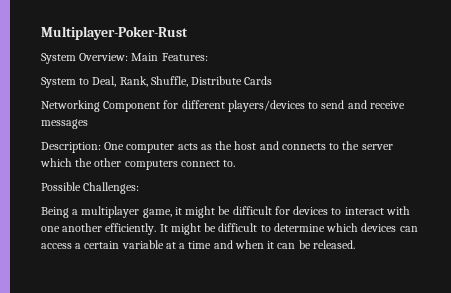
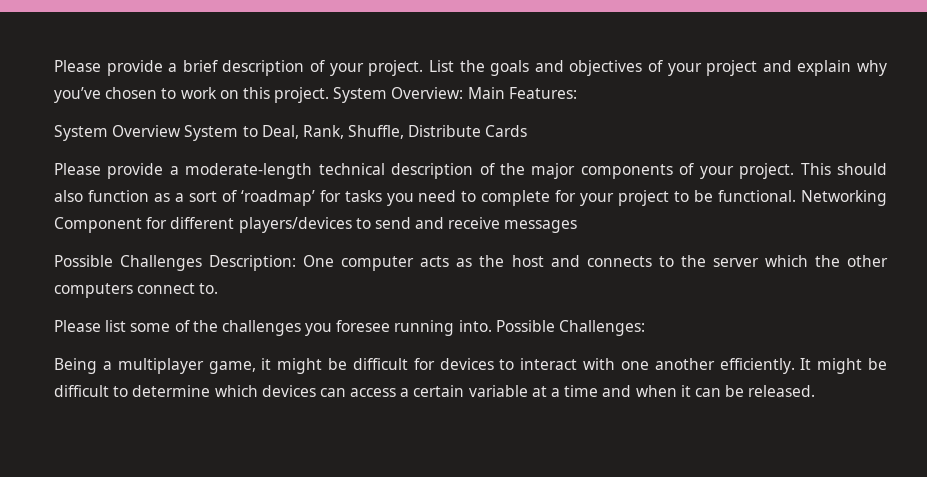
- Multiplayer-Poker-Rust
- System Overview: Main Features:
+ Please provide a brief description of your project. List the goals and objectives of your project and explain why you’ve chosen to work on this project. System Overview: Main Features:
- System to Deal, Rank, Shuffle, Distribute Cards
+ System Overview System to Deal, Rank, Shuffle, Distribute Cards
+ Please provide a moderate-length technical description of the major components of your project. This should also function as a sort of ‘roadmap’ for tasks you need to complete for your project to be functional.
- Description: One computer acts as the host and connects to the server which the other computers connect to.
+ Possible Challenges Description: One computer acts as the host and connects to the server which the other computers connect to.
+ Please list some of the challenges you foresee running into.

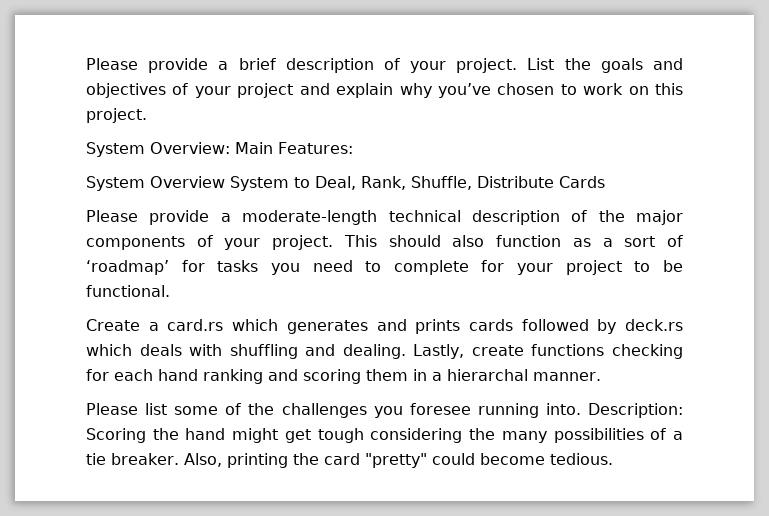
- List the goals and objectives of your project and explain why you’ve chosen to work on this project. System Overview: Main Features:
+ List the goals and objectives of your project and explain why you’ve chosen to work on this project.
+ System Overview: Main Features:
- This should also function as a sort of ‘roadmap’ for tasks you need to complete for your project to be functional. Networking Component for different players/devices to send and receive messages
- Possible Challenges Description: One computer acts as the host and connects to the server which the other computers connect to.
+ This should also function as a sort of ‘roadmap’ for tasks you need to complete for your project to be functional.
+ Create a card.rs which generates and prints cards followed by deck.rs which deals with shuffling and dealing. Lastly, create functions checking for each hand ranking and scoring them in a hierarchal manner.
- Possible Challenges:
- Being a multiplayer game, it might be difficult for devices to interact with one another efficiently. It might be difficult to determine which devices can access a certain variable at a time and when it can be released.
+ Description: Scoring the hand might get tough considering the many possibilities of a tie breaker. Also, printing the card "pretty" could become tedious.

